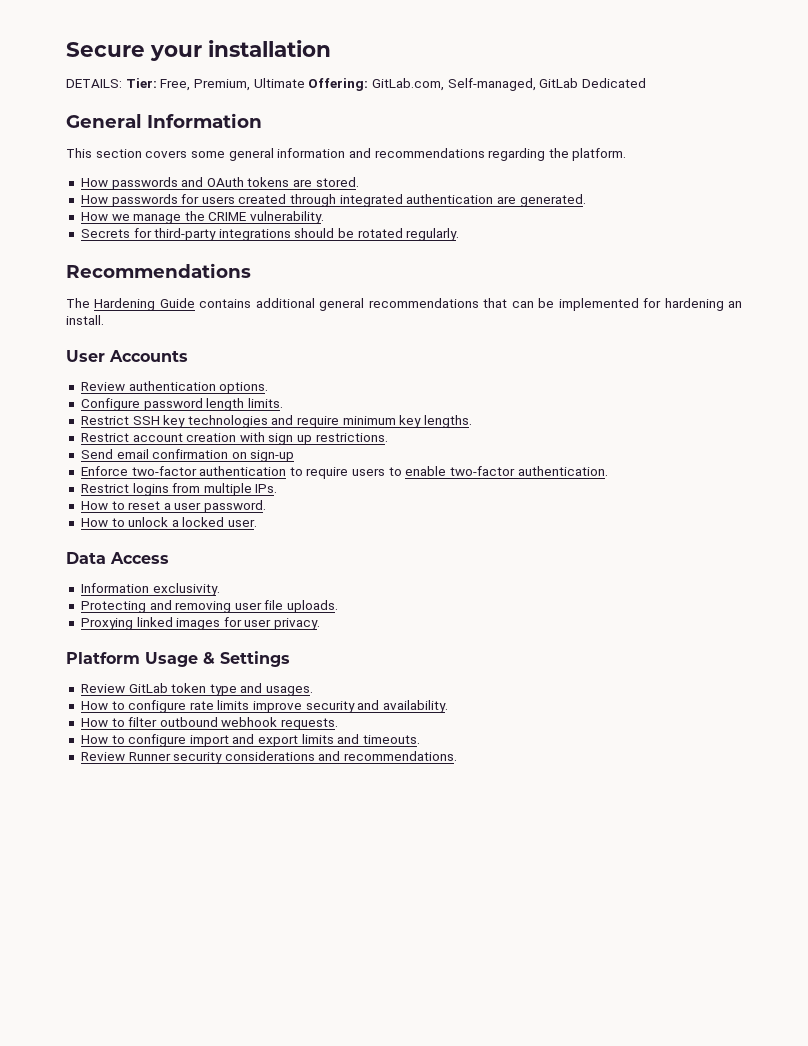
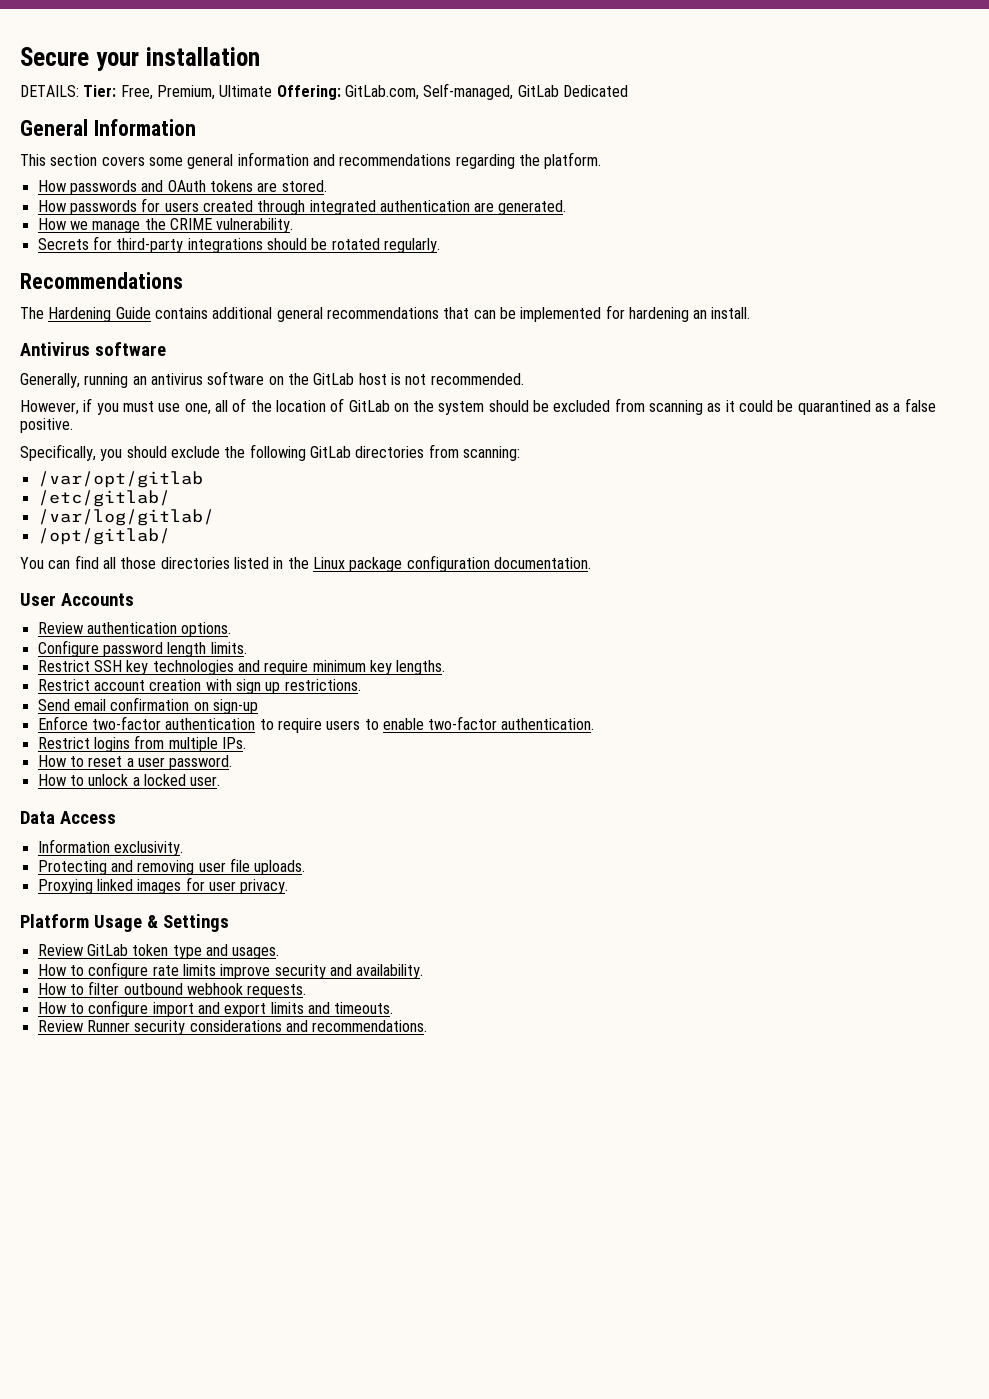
+ Antivirus software
+ Generally, running an antivirus software on the GitLab host is not recommended.
+ However, if you must use one, all of the location of GitLab on the system should be excluded from scanning as it could be quarantined as a false positive.
+ Specifically, you should exclude the following GitLab directories from scanning:
+ /var/opt/gitlab
+ /etc/gitlab/
+ /var/log/gitlab/
+ /opt/gitlab/
+ You can find all those directories listed in the Linux package configuration documentation.

